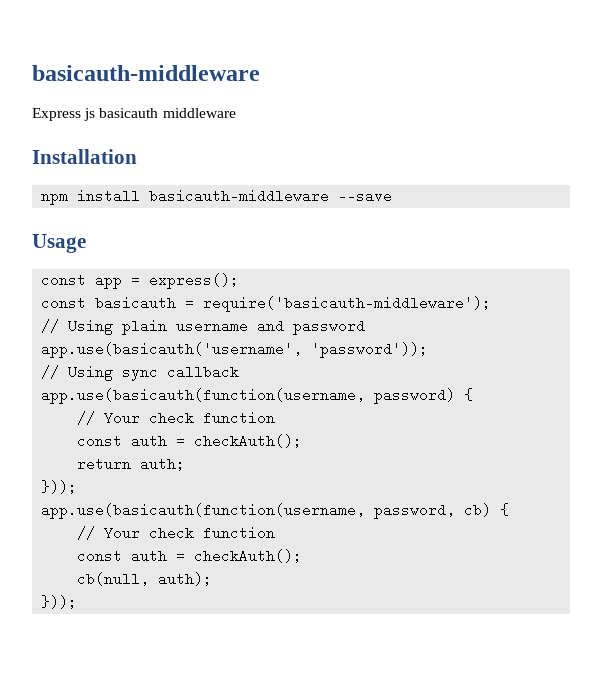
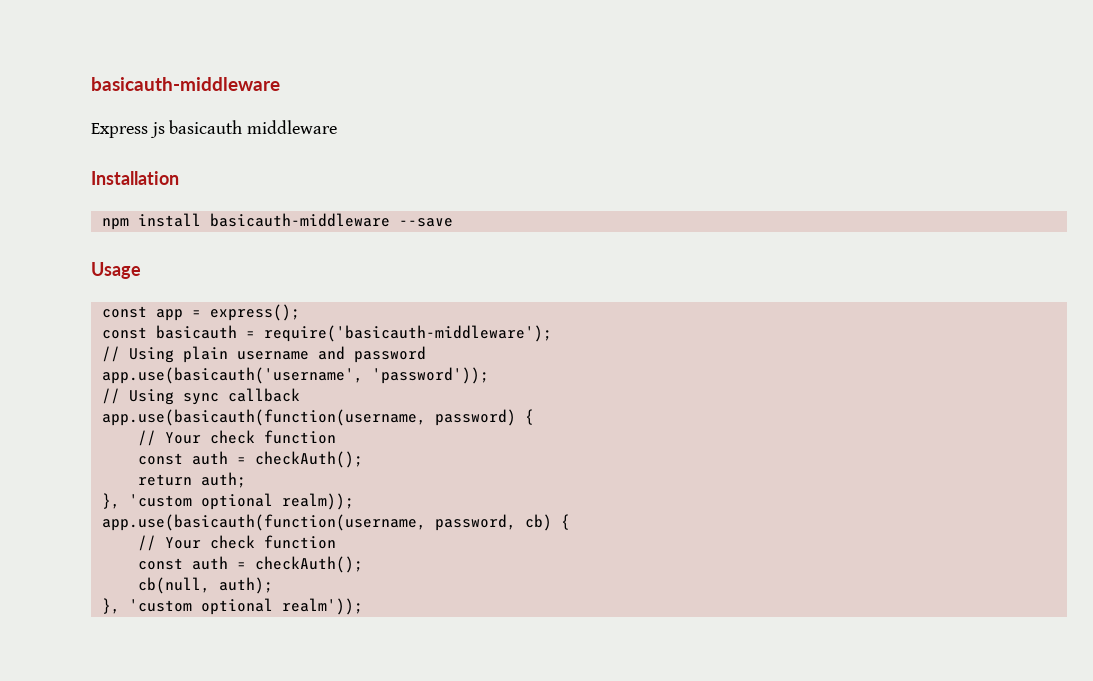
  return auth;
- }));
+ }, 'custom optional realm));
  cb(null, auth);
- }));
+ }, 'custom optional realm'));

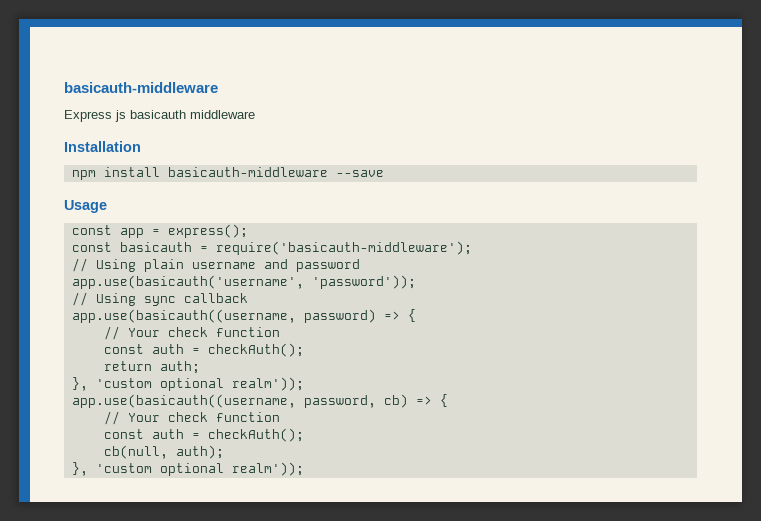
- app.use(basicauth(function(username, password) {
+ app.use(basicauth((username, password) => {
  return auth;
- }, 'custom optional realm));
- app.use(basicauth(function(username, password, cb) {
+ }, 'custom optional realm'));
+ app.use(basicauth((username, password, cb) => {

